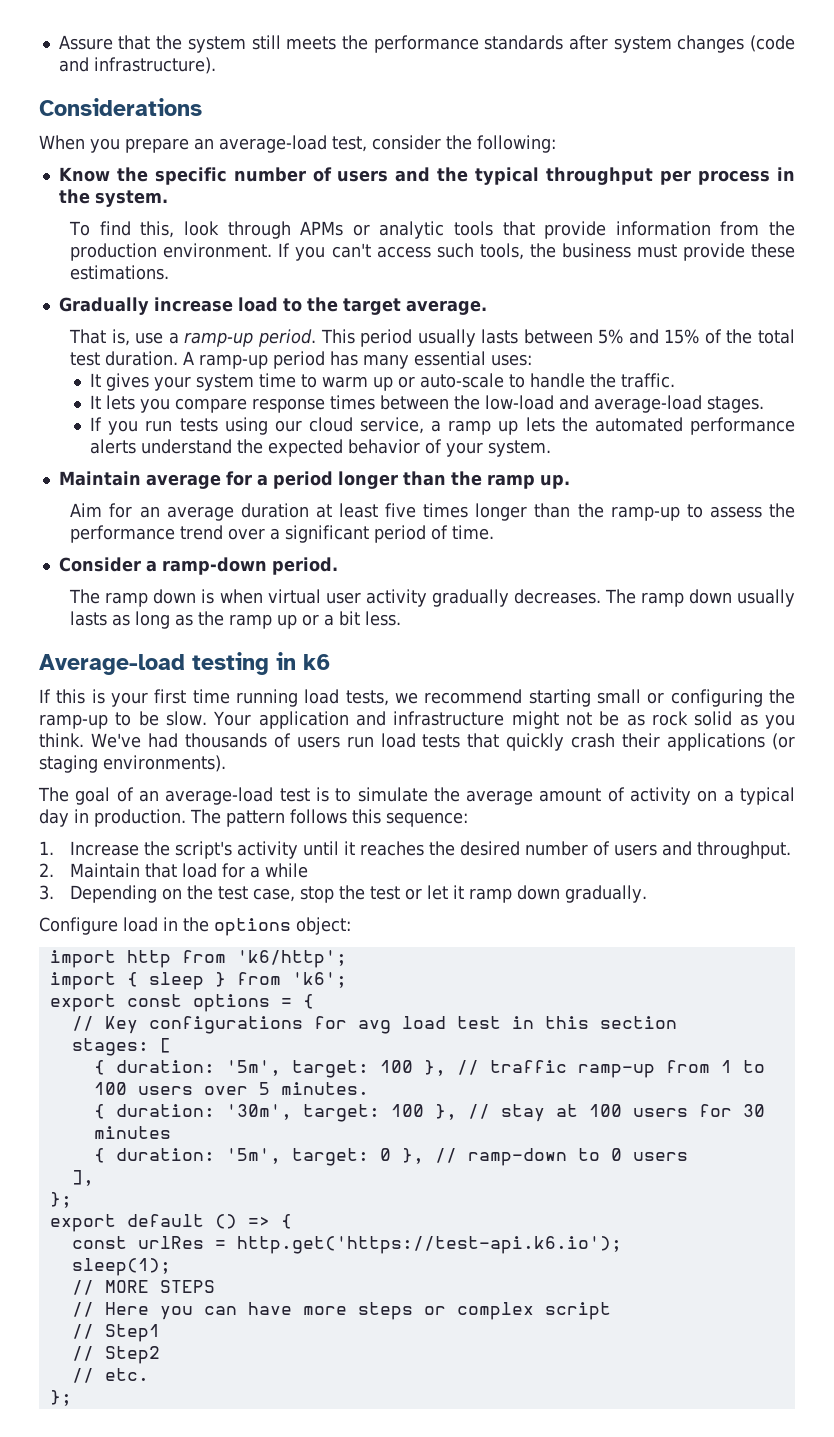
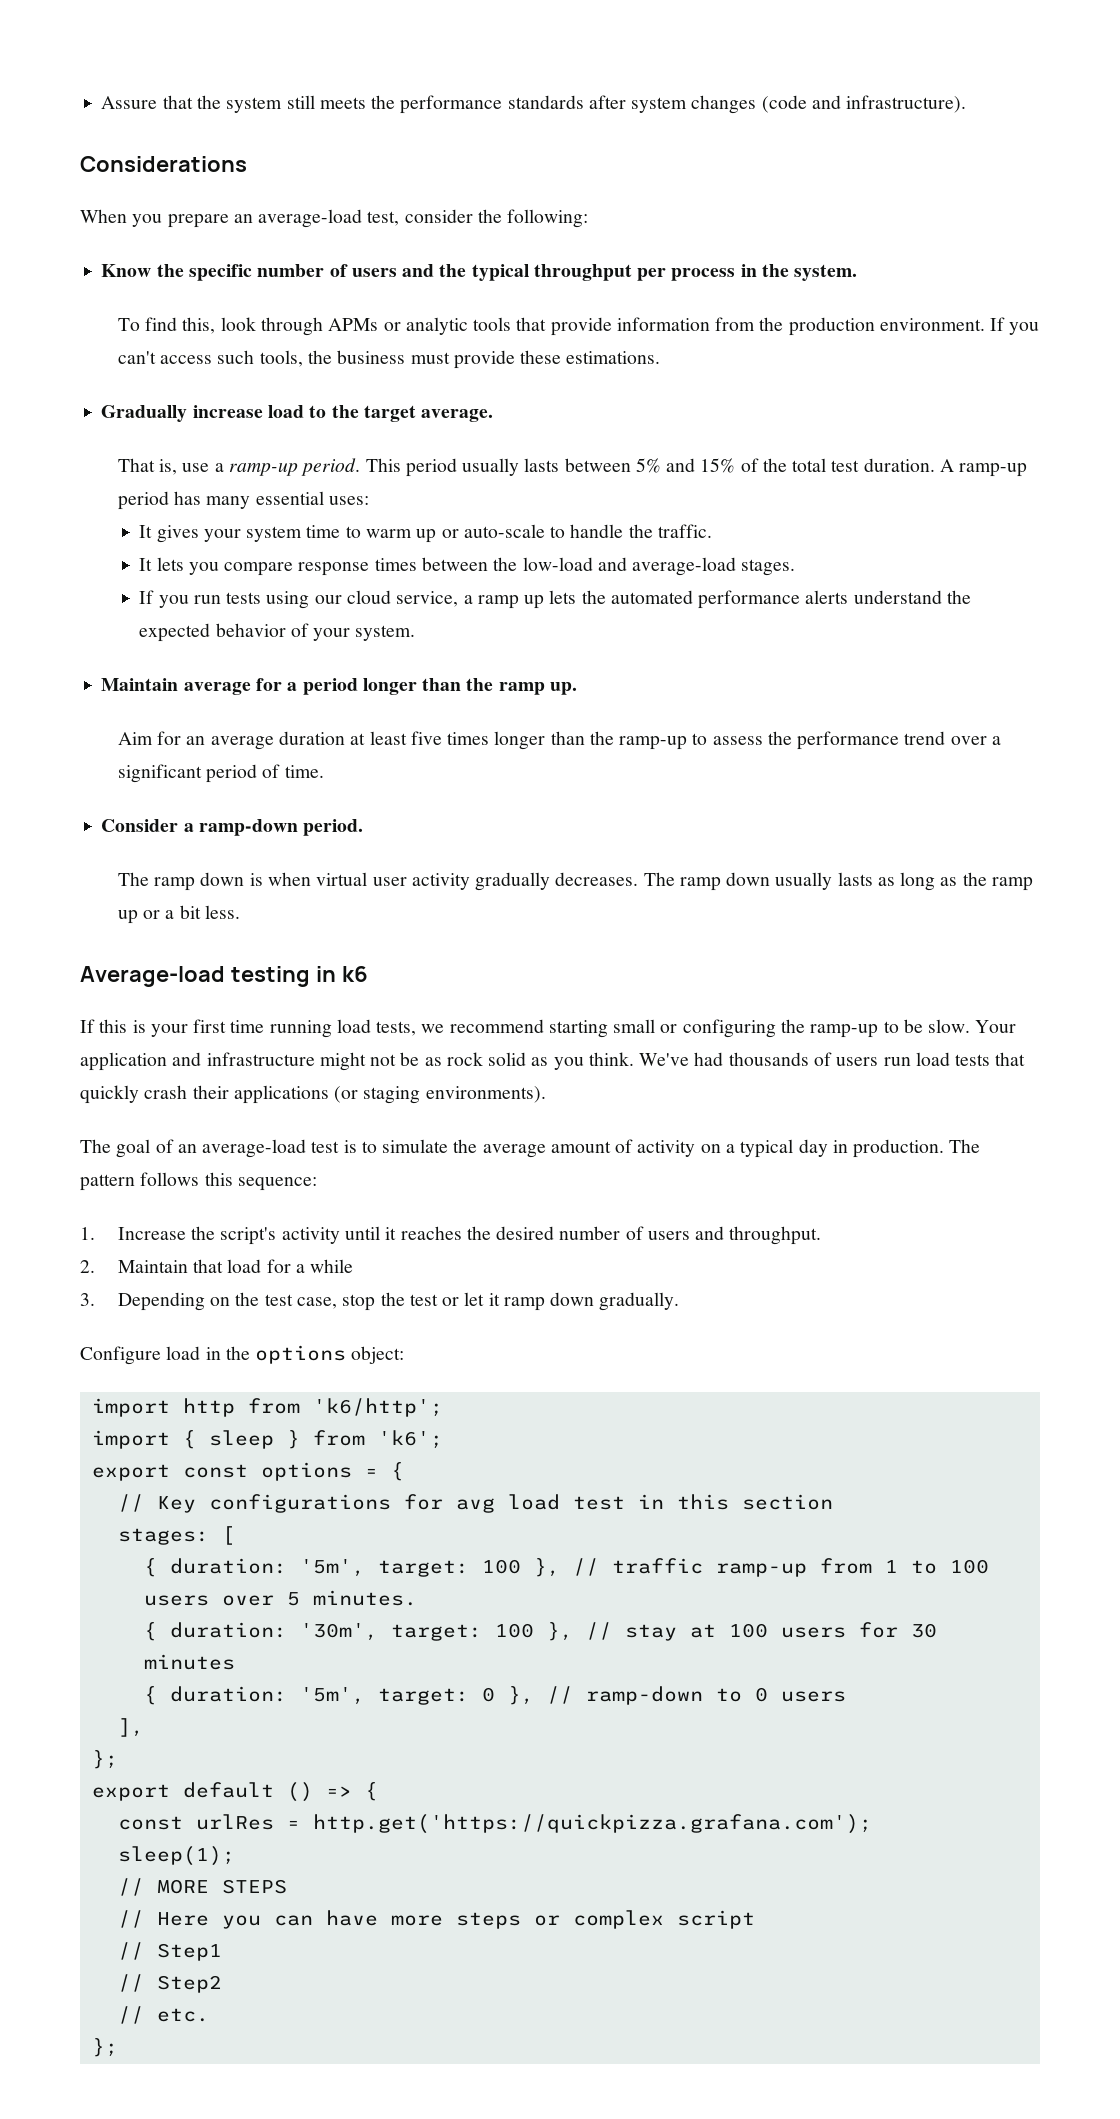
- const urlRes = http.get('https://test-api.k6.io');
+ const urlRes = http.get('https://quickpizza.grafana.com');

